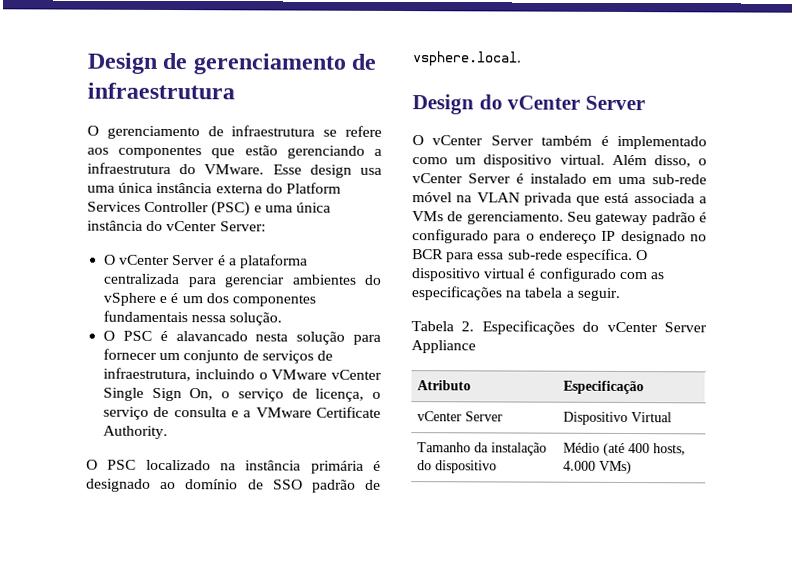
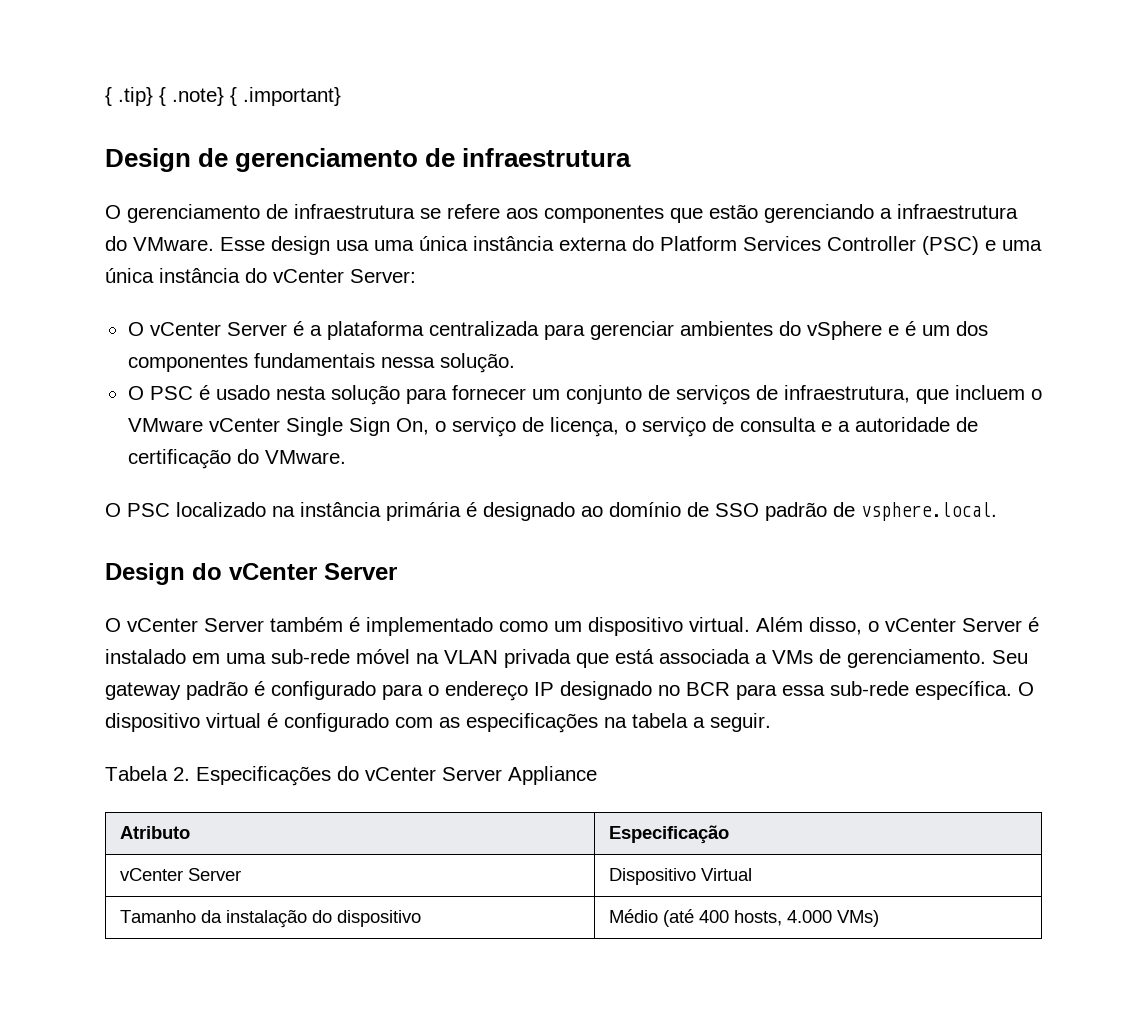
+ { .tip} { .note} { .important}
- O PSC é alavancado nesta solução para fornecer um conjunto de serviços de infraestrutura, incluindo o VMware vCenter Single Sign On, o serviço de licença, o serviço de consulta e a VMware Certificate Authority.
+ O PSC é usado nesta solução para fornecer um conjunto de serviços de infraestrutura, que incluem o VMware vCenter Single Sign On, o serviço de licença, o serviço de consulta e a autoridade de certificação do VMware.

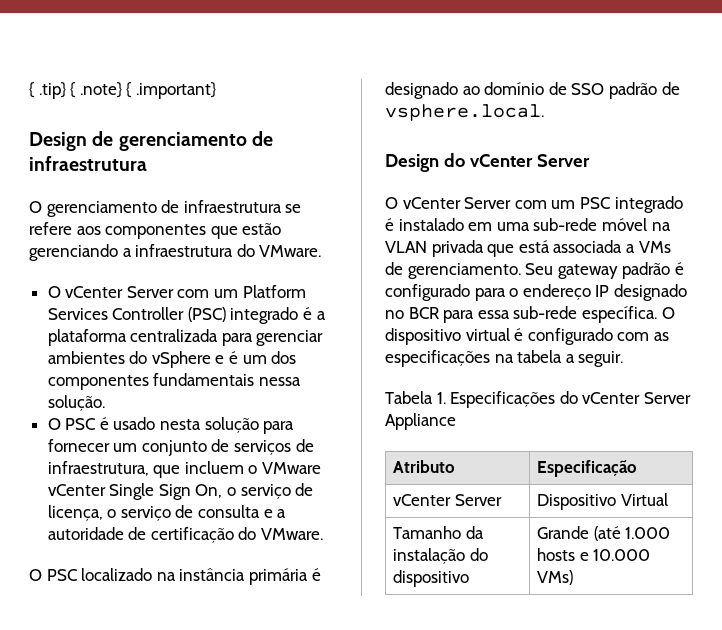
- O gerenciamento de infraestrutura se refere aos componentes que estão gerenciando a infraestrutura do VMware. Esse design usa uma única instância externa do Platform Services Controller (PSC) e uma única instância do vCenter Server:
- O vCenter Server é a plataforma centralizada para gerenciar ambientes do vSphere e é um dos componentes fundamentais nessa solução.
+ O gerenciamento de infraestrutura se refere aos componentes que estão gerenciando a infraestrutura do VMware.
+ O vCenter Server com um Platform Services Controller (PSC) integrado é a plataforma centralizada para gerenciar ambientes do vSphere e é um dos componentes fundamentais nessa solução.
- O vCenter Server também é implementado como um dispositivo virtual. Além disso, o vCenter Server é instalado em uma sub-rede móvel na VLAN privada que está associada a VMs de gerenciamento.
+ O vCenter Server com um PSC integrado é instalado em uma sub-rede móvel na VLAN privada que está associada a VMs de gerenciamento.
- Tabela 2. Especificações do vCenter Server Appliance
+ Tabela 1. Especificações do vCenter Server Appliance
- Tamanho da instalação do dispositivo | Médio (até 400 hosts, 4.000 VMs)
+ Tamanho da instalação do dispositivo | Grande (até 1.000 hosts e 10.000 VMs)

